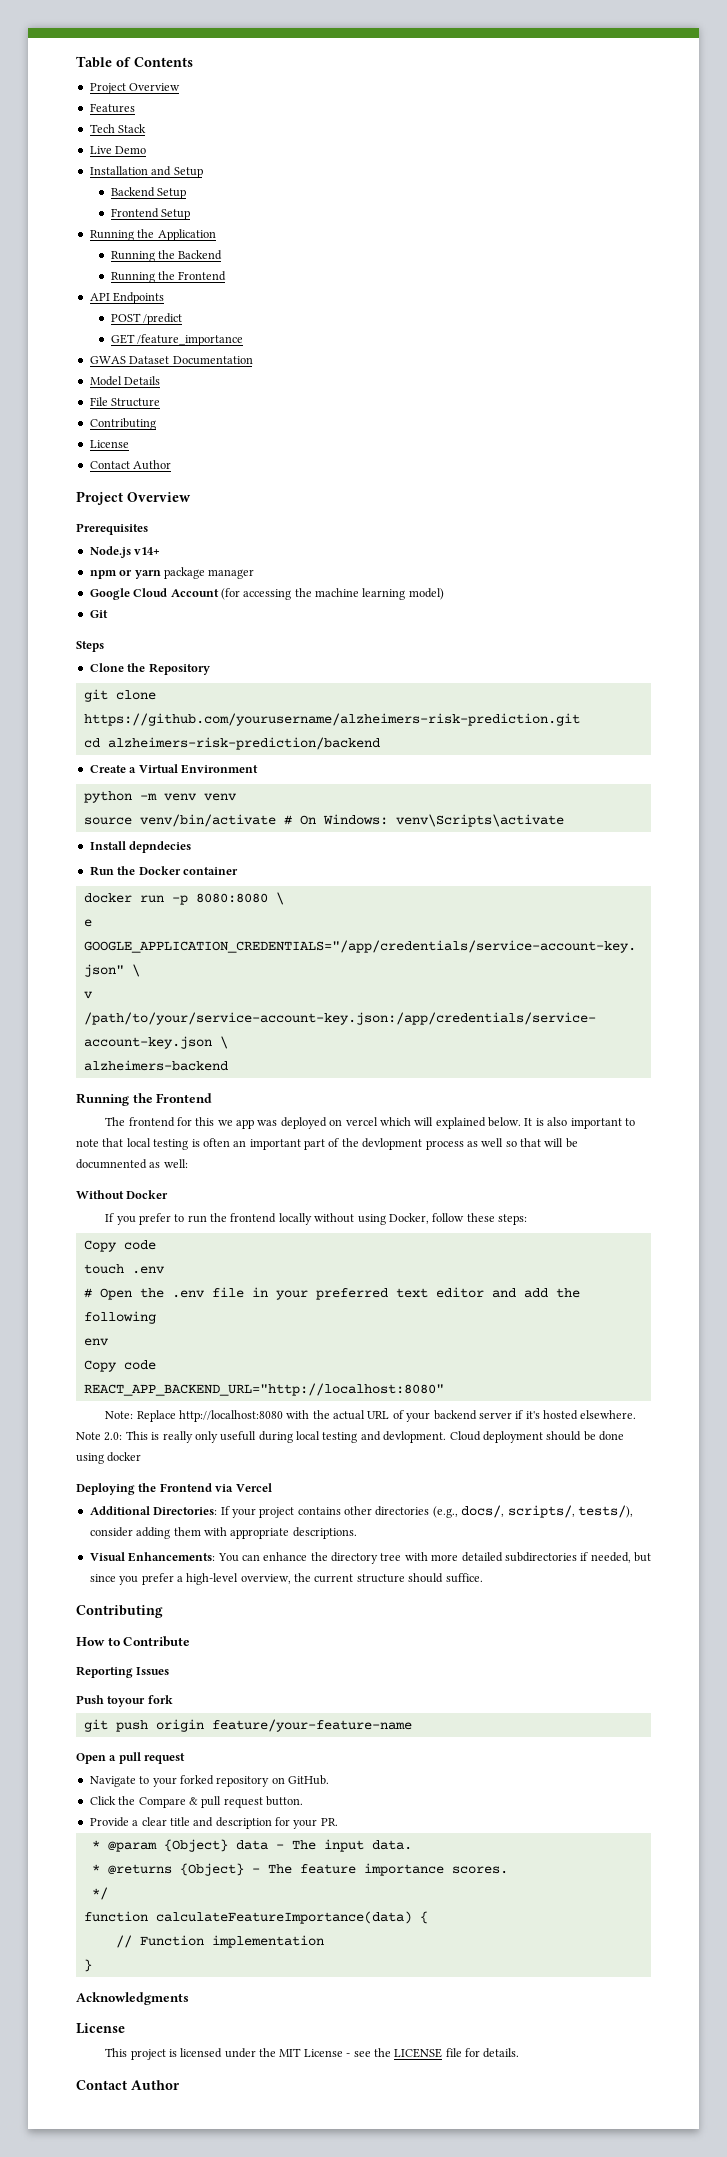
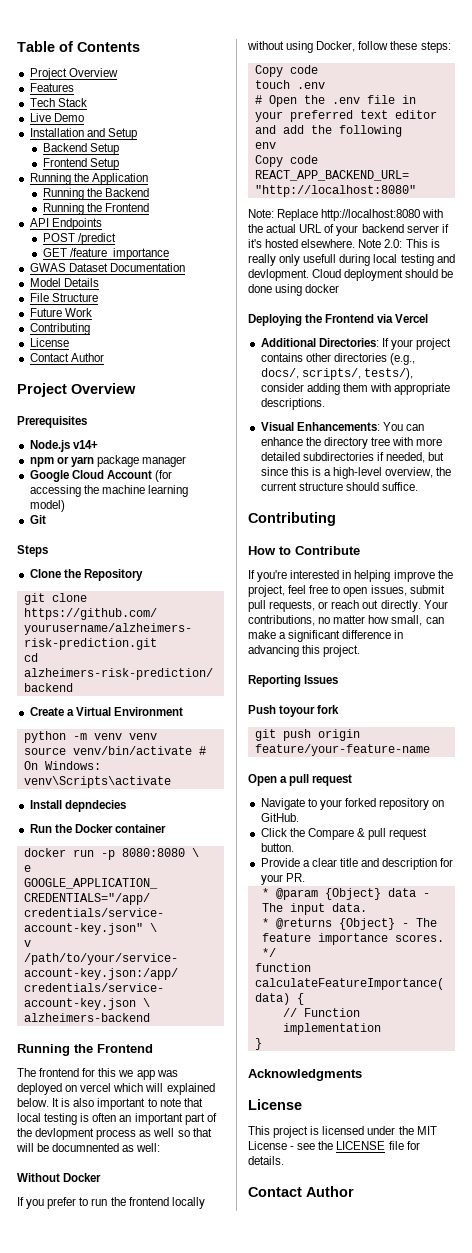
+ Future Work
- Visual Enhancements: You can enhance the directory tree with more detailed subdirectories if needed, but since you prefer a high-level overview, the current structure should suffice.
+ Visual Enhancements: You can enhance the directory tree with more detailed subdirectories if needed, but since this is a high-level overview, the current structure should suffice.
+ If you're interested in helping improve the project, feel free to open issues, submit pull requests, or reach out directly. Your contributions, no matter how small, can make a significant difference in advancing this project.

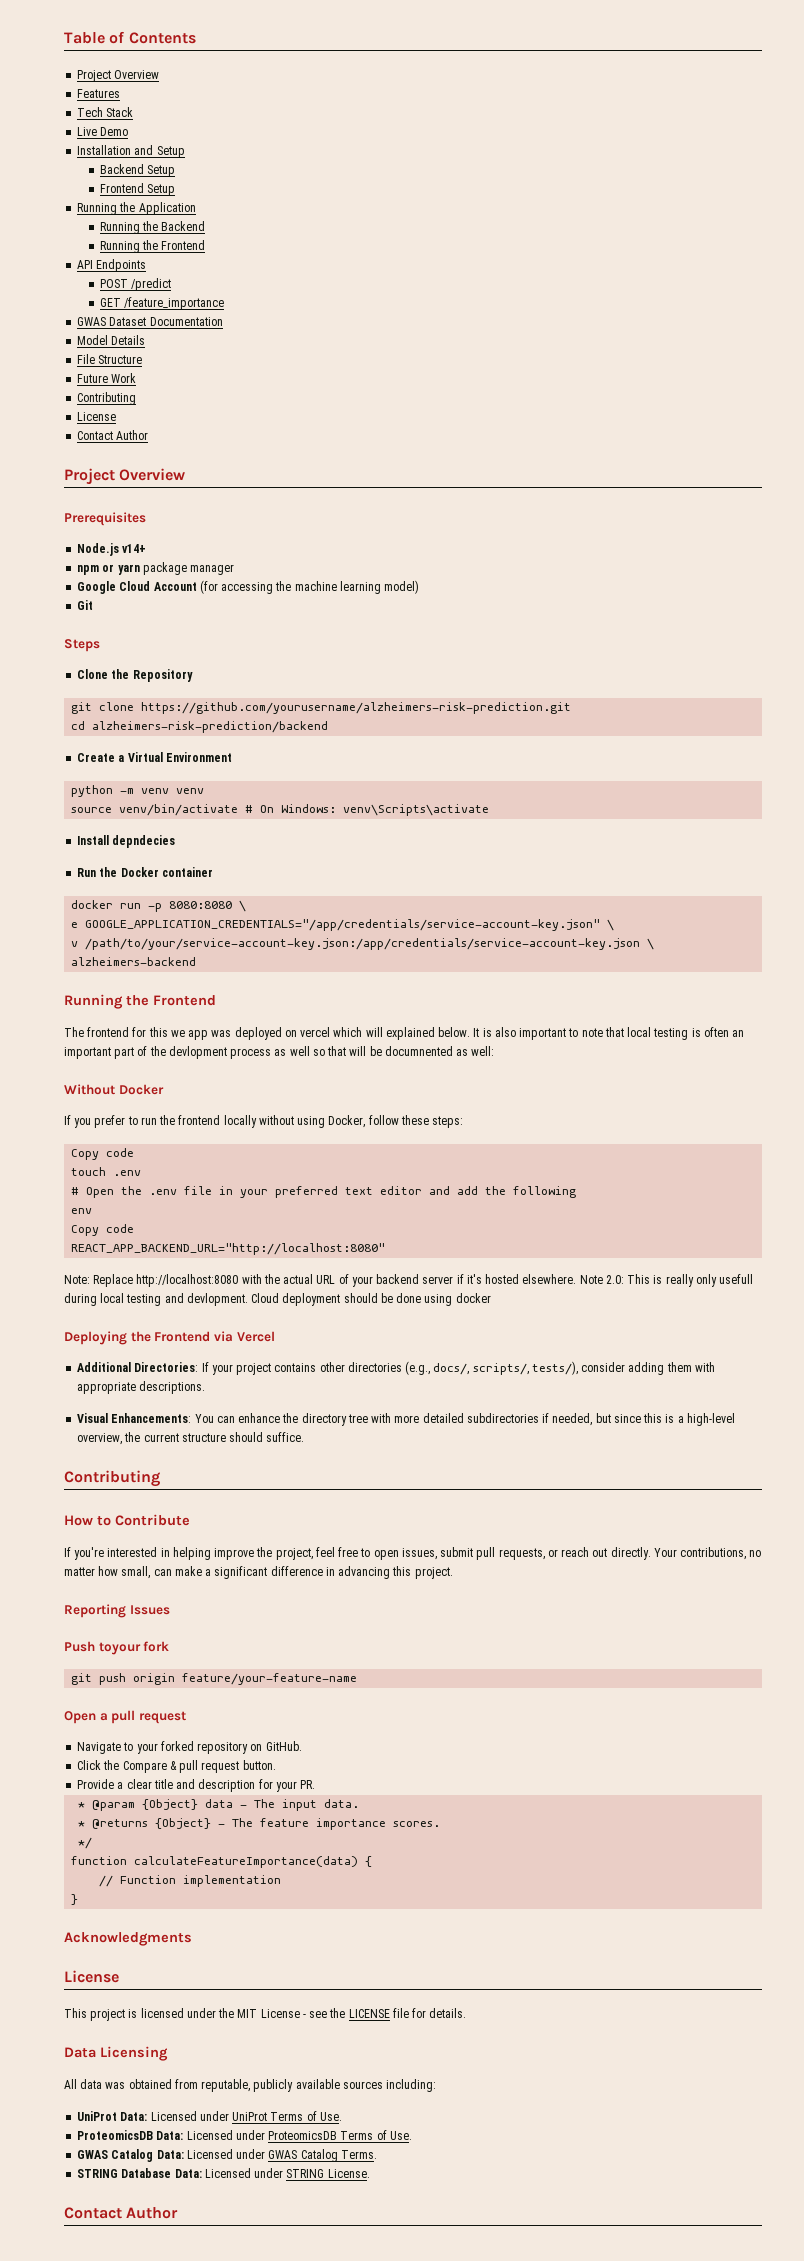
+ Data Licensing
+ All data was obtained from reputable, publicly available sources including:
+ UniProt Data: Licensed under UniProt Terms of Use.
+ ProteomicsDB Data: Licensed under ProteomicsDB Terms of Use.
+ GWAS Catalog Data: Licensed under GWAS Catalog Terms.
+ STRING Database Data: Licensed under STRING License.

